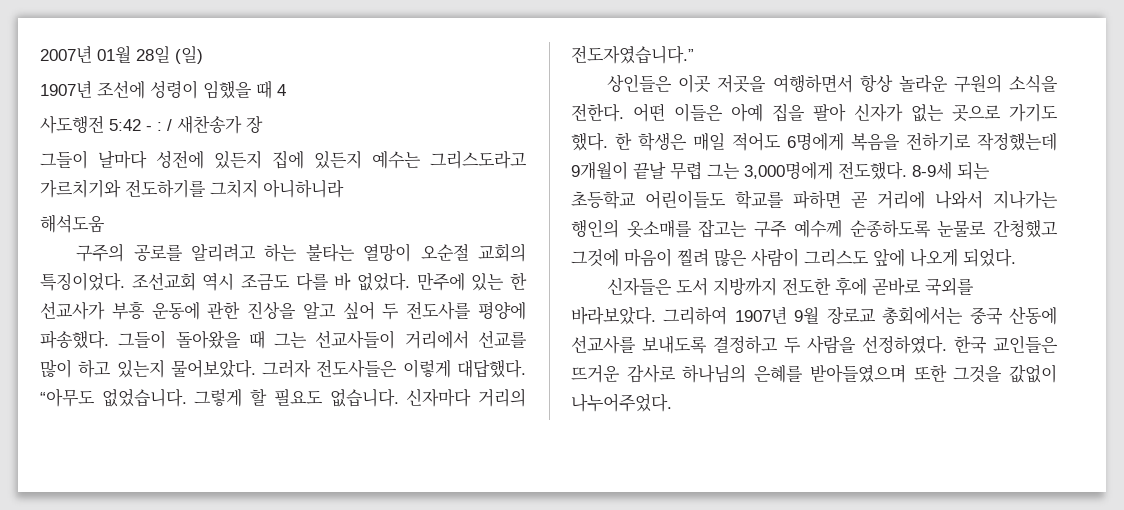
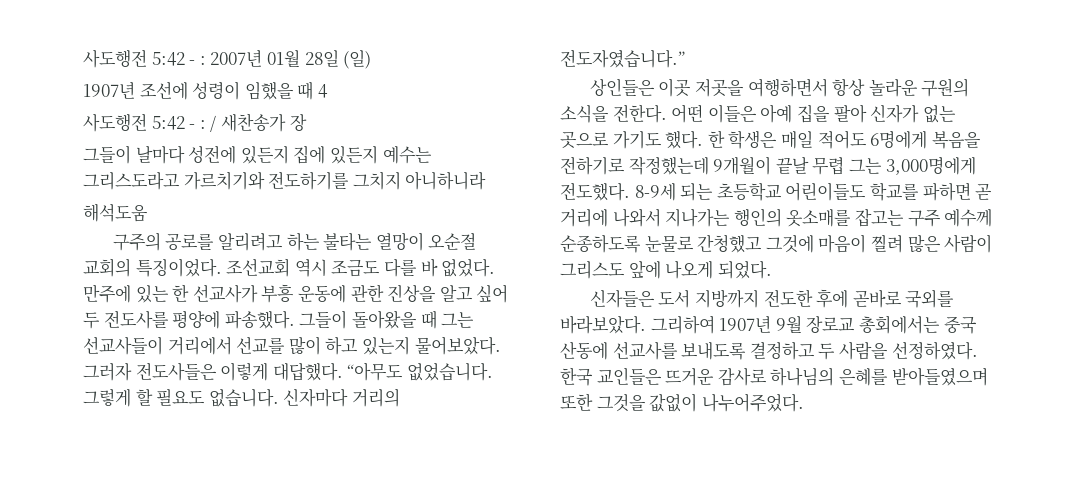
- 2007년 01월 28일 (일)
+ 사도행전 5:42 - : 2007년 01월 28일 (일)

